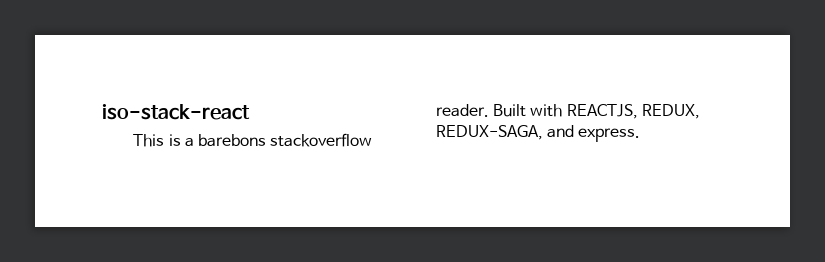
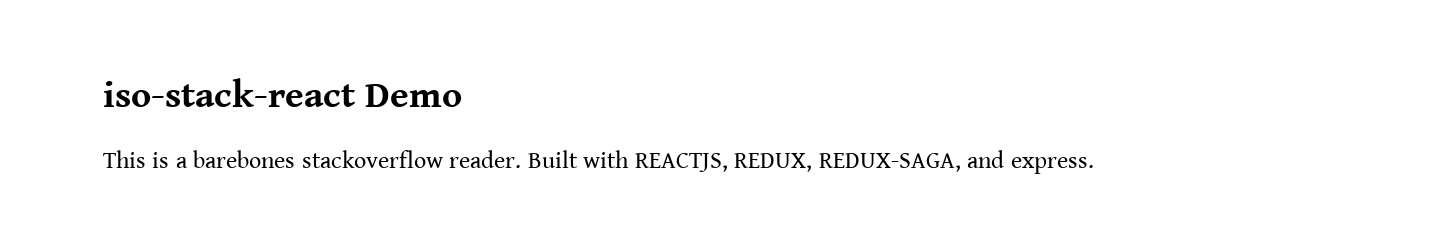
- iso-stack-react
+ iso-stack-react Demo
- This is a barebons stackoverflow reader.
+ This is a barebones stackoverflow reader.

